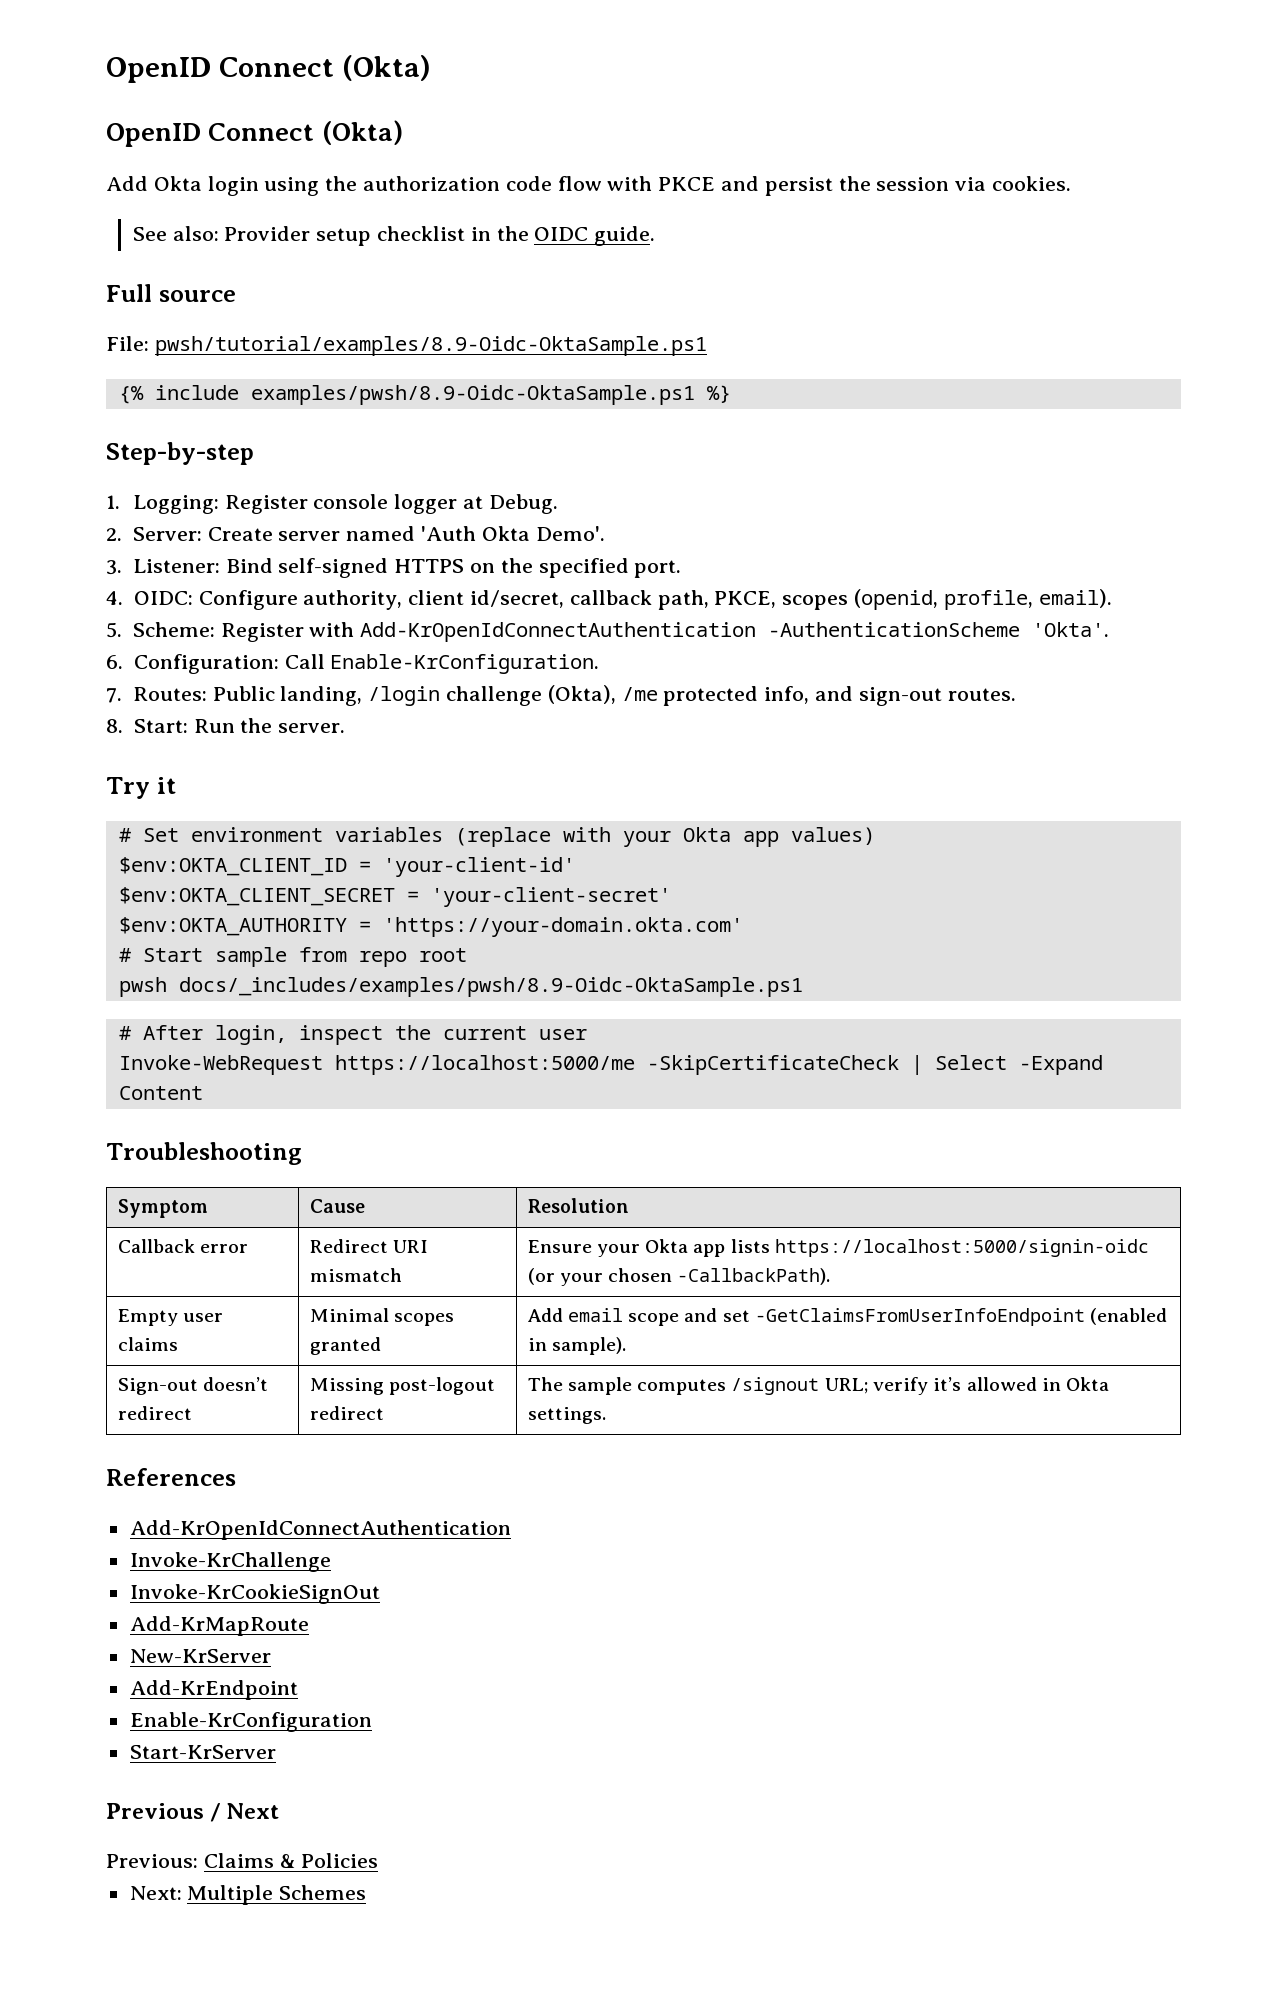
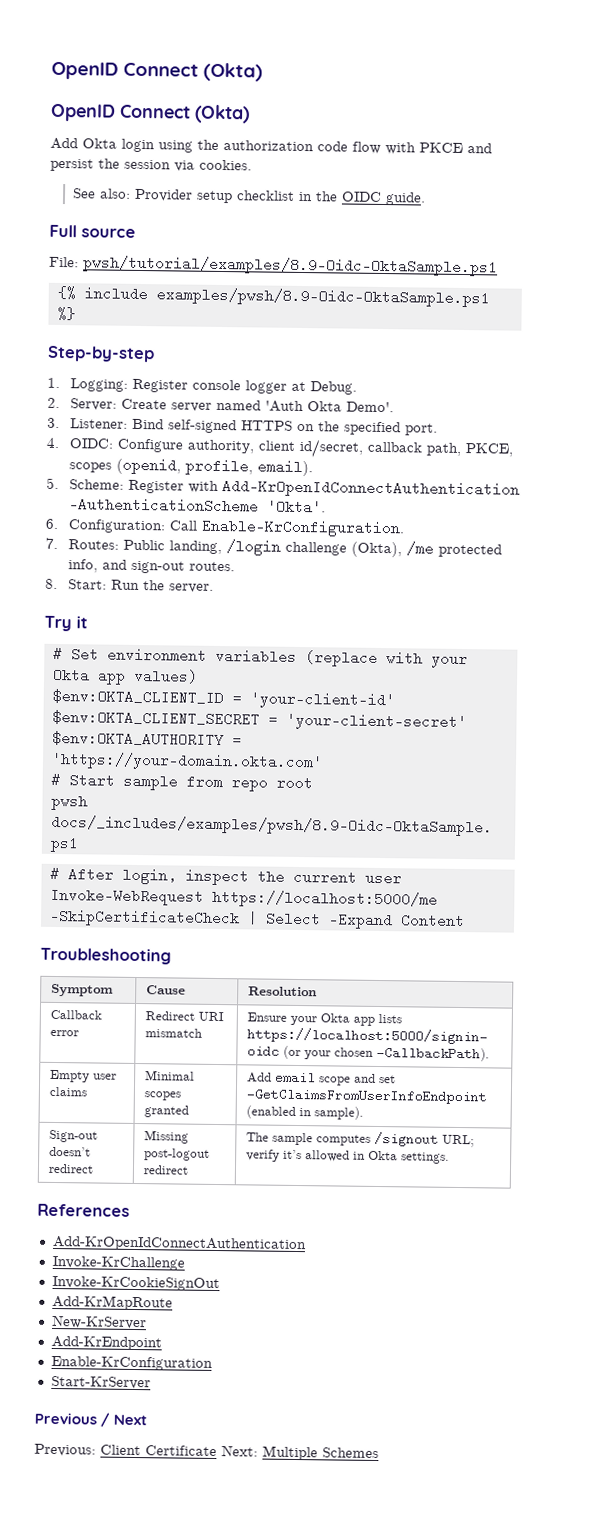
- Previous: Claims & Policies
- Next: Multiple Schemes
+ Previous: Client Certificate Next: Multiple Schemes

